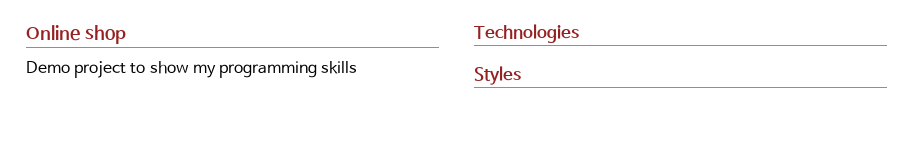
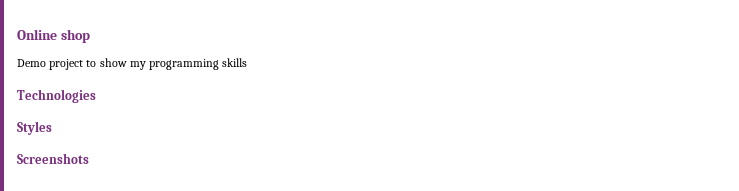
+ Screenshots

